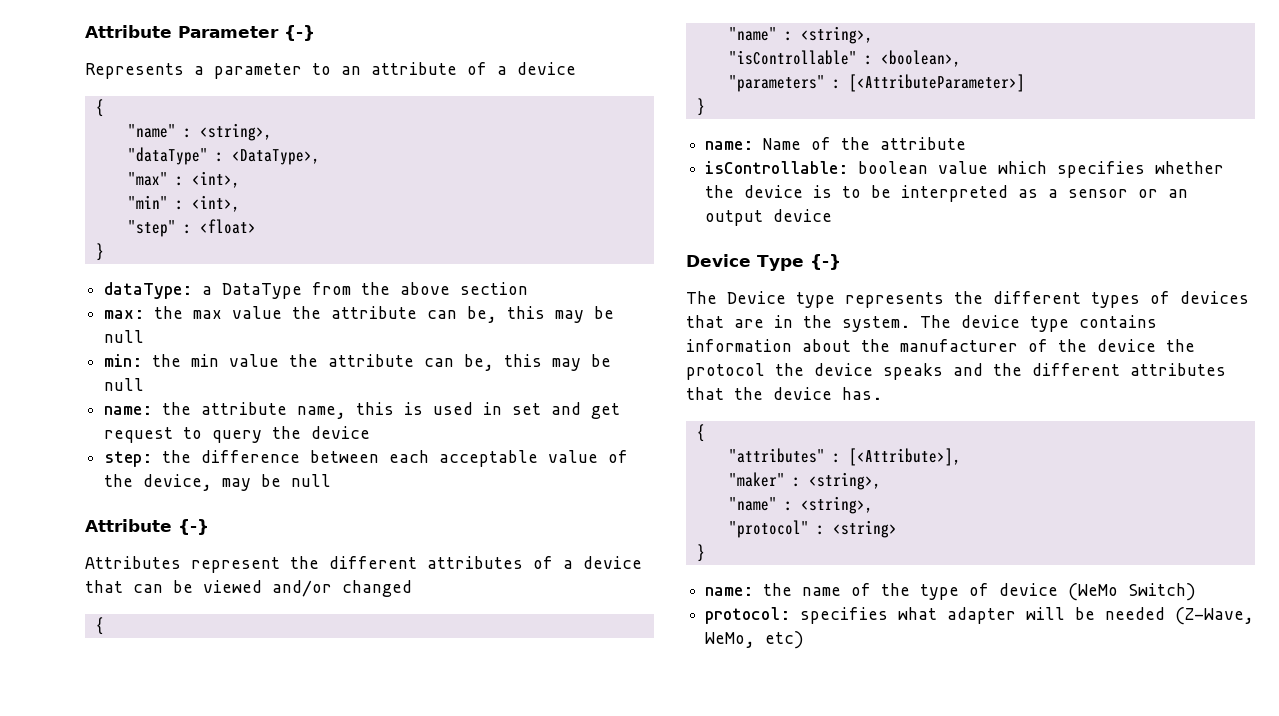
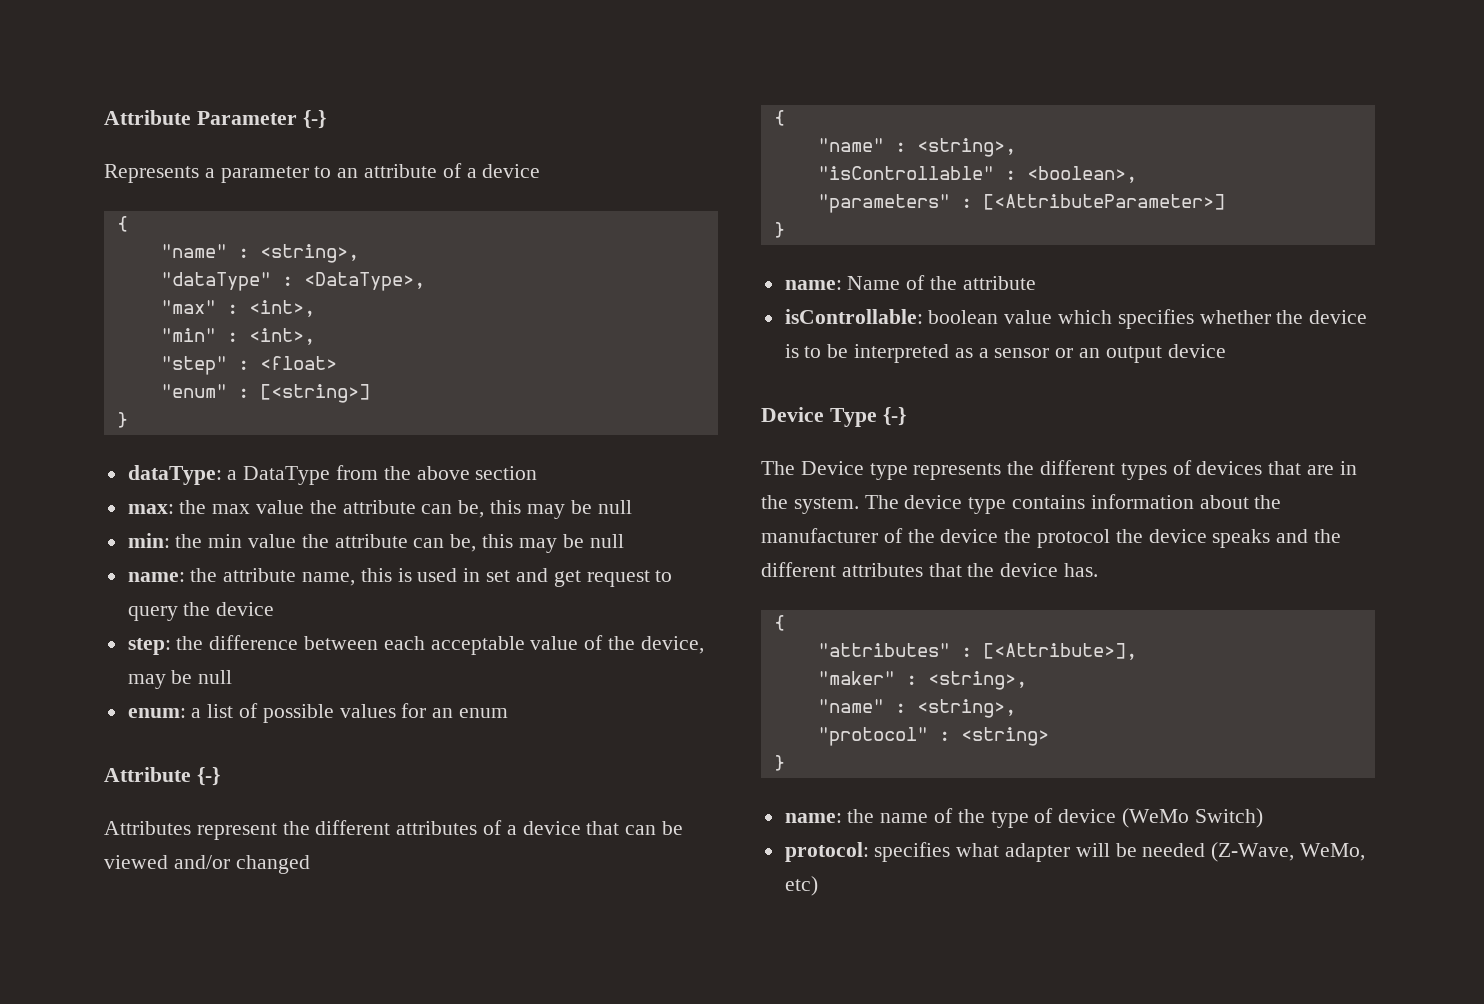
+ "enum" : [<string>]
+ enum: a list of possible values for an enum

